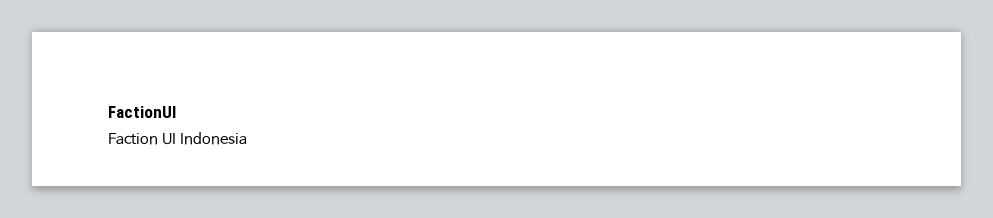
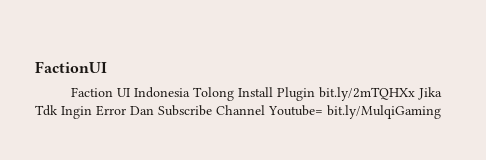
- Faction UI Indonesia
+ Faction UI Indonesia Tolong Install Plugin bit.ly/2mTQHXx Jika Tdk Ingin Error Dan Subscribe Channel Youtube= bit.ly/MulqiGaming

